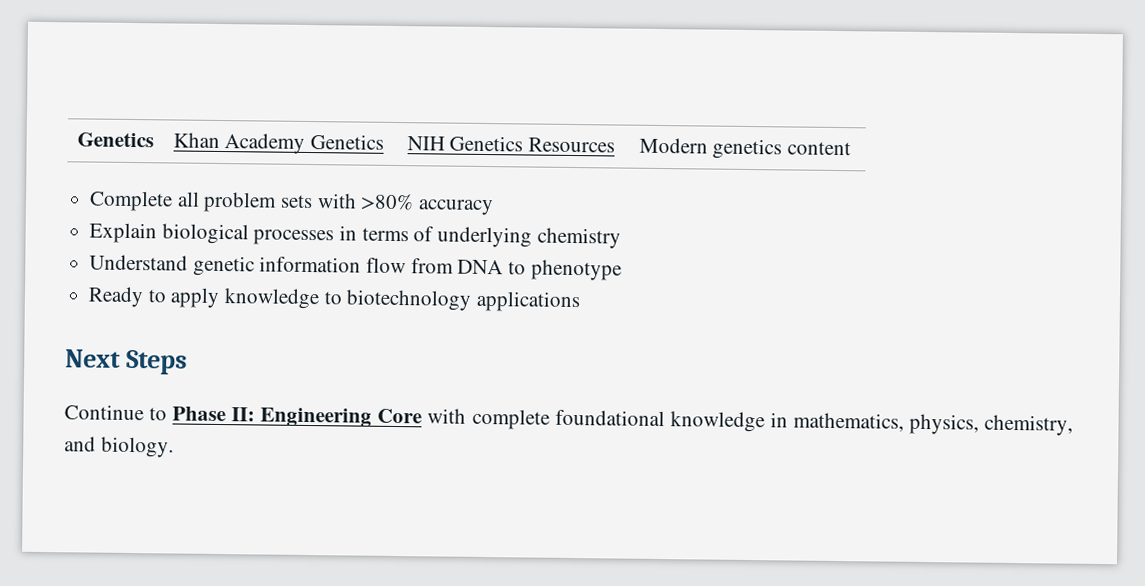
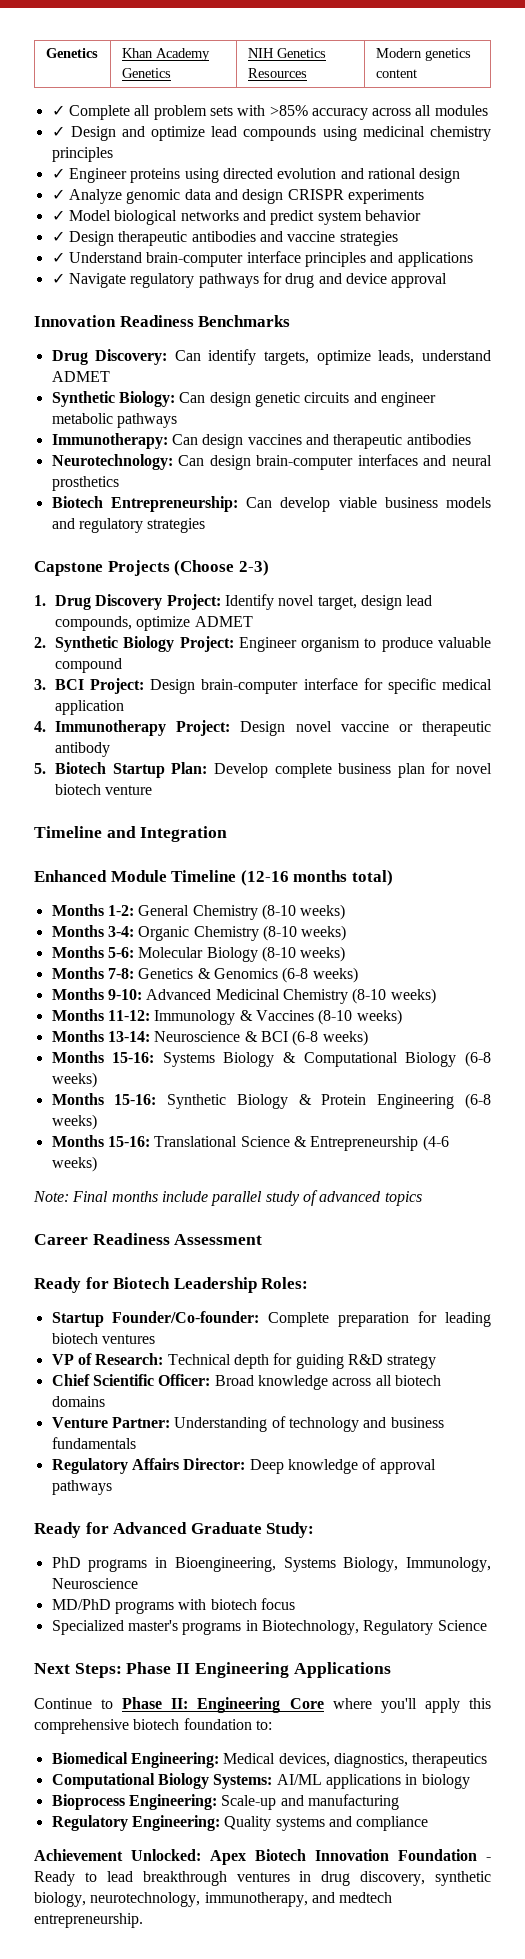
- Complete all problem sets with >80% accuracy
- Explain biological processes in terms of underlying chemistry
- Understand genetic information flow from DNA to phenotype
- Ready to apply knowledge to biotechnology applications
- Next Steps
+ ✓ Complete all problem sets with >85% accuracy across all modules
+ ✓ Design and optimize lead compounds using medicinal chemistry principles
+ ✓ Engineer proteins using directed evolution and rational design
+ ✓ Analyze genomic data and design CRISPR experiments
+ ✓ Model biological networks and predict system behavior
+ ✓ Design therapeutic antibodies and vaccine strategies
+ ✓ Understand brain-computer interface principles and applications
+ ✓ Navigate regulatory pathways for drug and device approval
+ Innovation Readiness Benchmarks
+ Drug Discovery: Can identify targets, optimize leads, understand ADMET
+ Synthetic Biology: Can design genetic circuits and engineer metabolic pathways
+ Immunotherapy: Can design vaccines and therapeutic antibodies
+ Neurotechnology: Can design brain-computer interfaces and neural prosthetics
+ Biotech Entrepreneurship: Can develop viable business models and regulatory strategies
+ Capstone Projects (Choose 2-3)
+ 1. Drug Discovery Project: Identify novel target, design lead compounds, optimize ADMET
+ 2. Synthetic Biology Project: Engineer organism to produce valuable compound
+ 3. BCI Project: Design brain-computer interface for specific medical application
+ 4. Immunotherapy Project: Design novel vaccine or therapeutic antibody
+ 5. Biotech Startup Plan: Develop complete business plan for novel biotech venture
+ Timeline and Integration
+ Enhanced Module Timeline (12-16 months total)
+ Months 1-2: General Chemistry (8-10 weeks)
+ Months 3-4: Organic Chemistry (8-10 weeks)
+ Months 5-6: Molecular Biology (8-10 weeks)
+ Months 7-8: Genetics & Genomics (6-8 weeks)
+ Months 9-10: Advanced Medicinal Chemistry (8-10 weeks)
+ Months 11-12: Immunology & Vaccines (8-10 weeks)
+ Months 13-14: Neuroscience & BCI (6-8 weeks)
+ Months 15-16: Systems Biology & Computational Biology (6-8 weeks)
+ Months 15-16: Synthetic Biology & Protein Engineering (6-8 weeks)
+ Months 15-16: Translational Science & Entrepreneurship (4-6 weeks)
+ Note: Final months include parallel study of advanced topics
+ Career Readiness Assessment
+ Ready for Biotech Leadership Roles:
+ Startup Founder/Co-founder: Complete preparation for leading biotech ventures
+ VP of Research: Technical depth for guiding R&D strategy
+ Chief Scientific Officer: Broad knowledge across all biotech domains
+ Venture Partner: Understanding of technology and business fundamentals
+ Regulatory Affairs Director: Deep knowledge of approval pathways
+ Ready for Advanced Graduate Study:
+ PhD programs in Bioengineering, Systems Biology, Immunology, Neuroscience
+ MD/PhD programs with biotech focus
+ Specialized master's programs in Biotechnology, Regulatory Science
+ Next Steps: Phase II Engineering Applications
- Continue to Phase II: Engineering Core with complete foundational knowledge in mathematics, physics, chemistry, and biology.
+ Continue to Phase II: Engineering Core where you'll apply this comprehensive biotech foundation to:
+ Biomedical Engineering: Medical devices, diagnostics, therapeutics
+ Computational Biology Systems: AI/ML applications in biology
+ Bioprocess Engineering: Scale-up and manufacturing
+ Regulatory Engineering: Quality systems and compliance
+ Achievement Unlocked: Apex Biotech Innovation Foundation - Ready to lead breakthrough ventures in drug discovery, synthetic biology, neurotechnology, immunotherapy, and medtech entrepreneurship.

